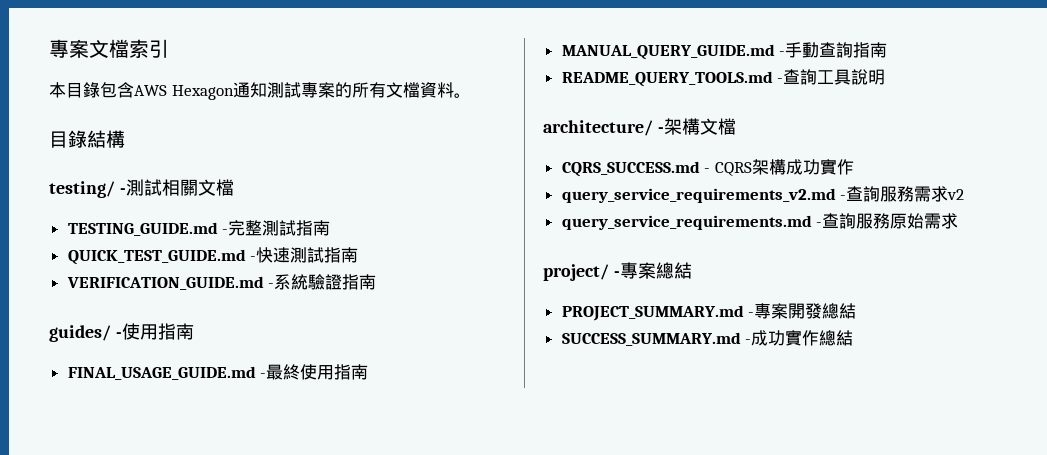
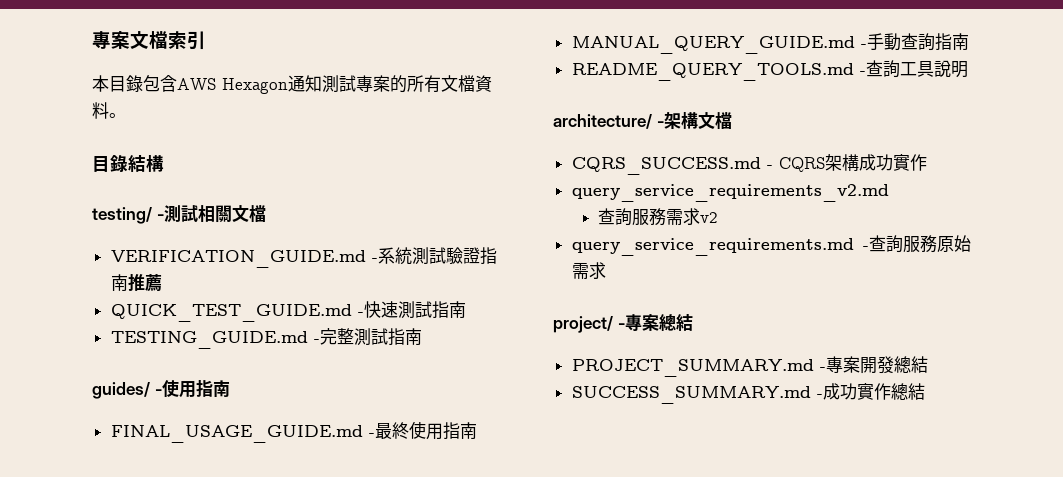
- TESTING_GUIDE.md -完整測試指南
+ VERIFICATION_GUIDE.md -系統測試驗證指南推薦
- VERIFICATION_GUIDE.md -系統驗證指南
+ TESTING_GUIDE.md -完整測試指南
- query_service_requirements_v2.md -查詢服務需求v2
+ query_service_requirements_v2.md
+ 查詢服務需求v2

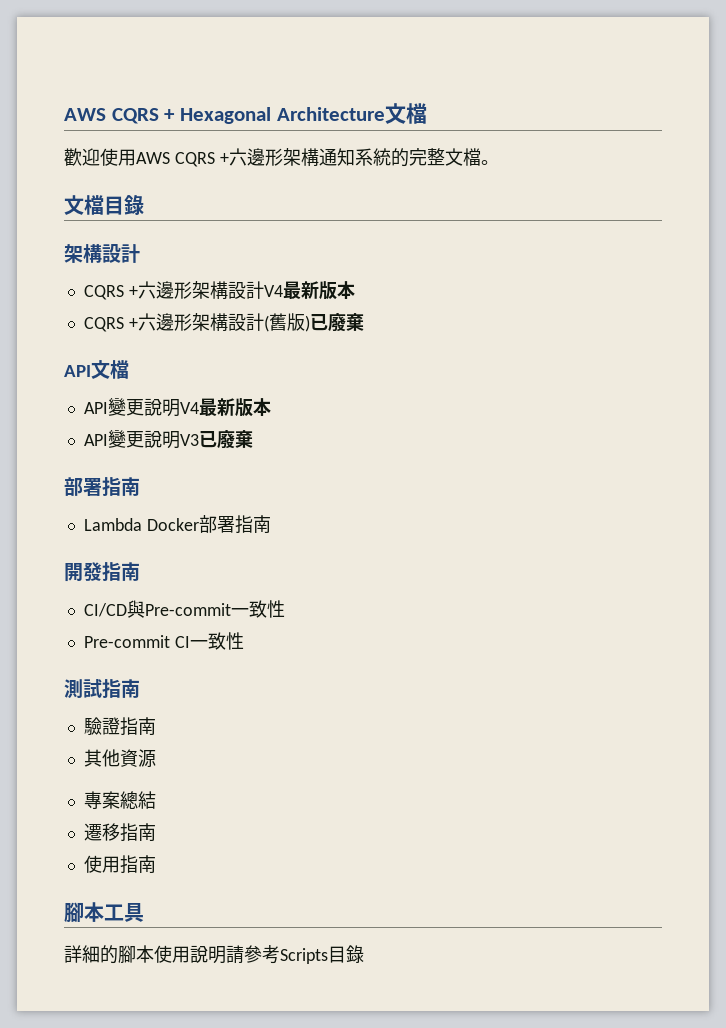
- 專案文檔索引
- 本目錄包含AWS Hexagon通知測試專案的所有文檔資料。
- 目錄結構
- testing/ -測試相關文檔
- VERIFICATION_GUIDE.md -系統測試驗證指南推薦
- QUICK_TEST_GUIDE.md -快速測試指南
- TESTING_GUIDE.md -完整測試指南
- guides/ -使用指南
- FINAL_USAGE_GUIDE.md -最終使用指南
- MANUAL_QUERY_GUIDE.md -手動查詢指南
- README_QUERY_TOOLS.md -查詢工具說明
- architecture/ -架構文檔
- CQRS_SUCCESS.md - CQRS架構成功實作
- query_service_requirements_v2.md
- 查詢服務需求v2
- query_service_requirements.md -查詢服務原始需求
- project/ -專案總結
- PROJECT_SUMMARY.md -專案開發總結
- SUCCESS_SUMMARY.md -成功實作總結
+ AWS CQRS + Hexagonal Architecture文檔
+ 歡迎使用AWS CQRS +六邊形架構通知系統的完整文檔。
+ 文檔目錄
+ 架構設計
+ CQRS +六邊形架構設計V4最新版本
+ CQRS +六邊形架構設計(舊版)已廢棄
+ API文檔
+ API變更說明V4最新版本
+ API變更說明V3已廢棄
+ 部署指南
+ Lambda Docker部署指南
+ 開發指南
+ CI/CD與Pre-commit一致性
+ Pre-commit CI一致性
+ 測試指南
+ 驗證指南
+ 其他資源
+ 專案總結
+ 遷移指南
+ 使用指南
+ 腳本工具
+ 詳細的腳本使用說明請參考Scripts目錄

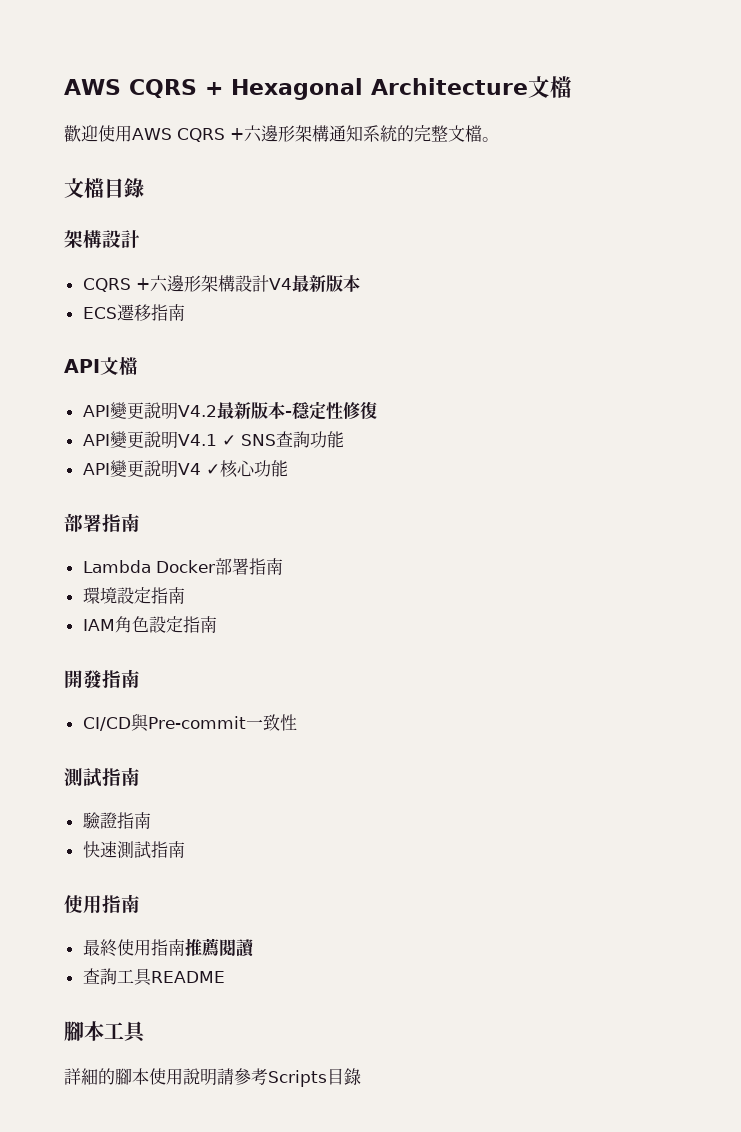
- CQRS +六邊形架構設計(舊版)已廢棄
+ ECS遷移指南
- API變更說明V4最新版本
- API變更說明V3已廢棄
+ API變更說明V4.2最新版本-穩定性修復
+ API變更說明V4.1 ✓ SNS查詢功能
+ API變更說明V4 ✓核心功能
+ 環境設定指南
+ IAM角色設定指南
- Pre-commit CI一致性
- 其他資源
- 專案總結
- 遷移指南
+ 快速測試指南
  使用指南
+ 最終使用指南推薦閱讀
+ 查詢工具README

